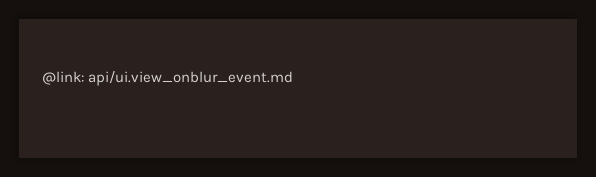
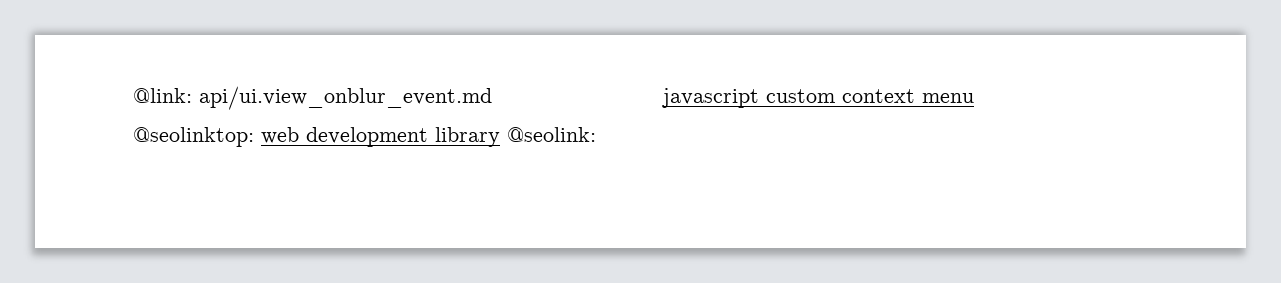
+ @seolinktop: web development library @seolink: javascript custom context menu

